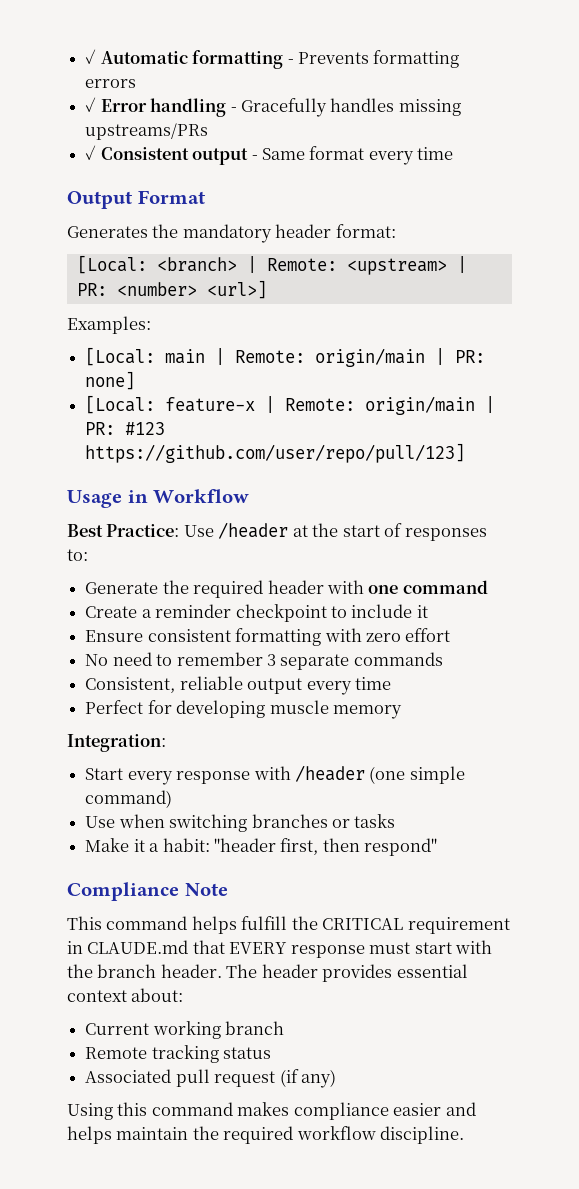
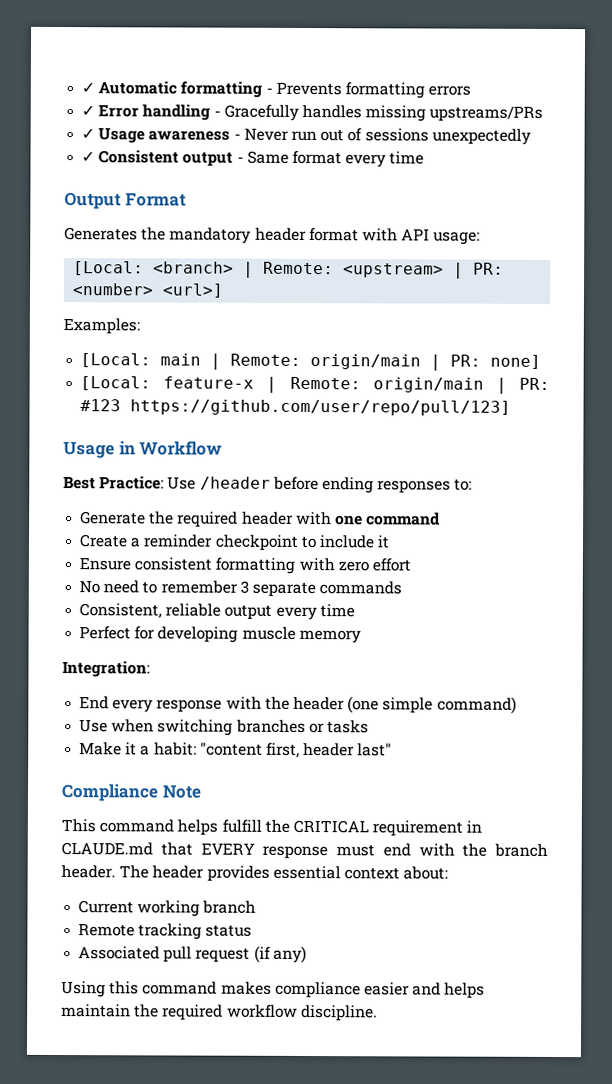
+ ✓ Usage awareness - Never run out of sessions unexpectedly
- Generates the mandatory header format:
+ Generates the mandatory header format with API usage:
- Best Practice: Use /header at the start of responses to:
+ Best Practice: Use /header before ending responses to:
- Start every response with /header (one simple command)
+ End every response with the header (one simple command)
- Make it a habit: "header first, then respond"
+ Make it a habit: "content first, header last"
- This command helps fulfill the CRITICAL requirement in CLAUDE.md that EVERY response must start with the branch header.
+ This command helps fulfill the CRITICAL requirement in CLAUDE.md that EVERY response must end with the branch header.

